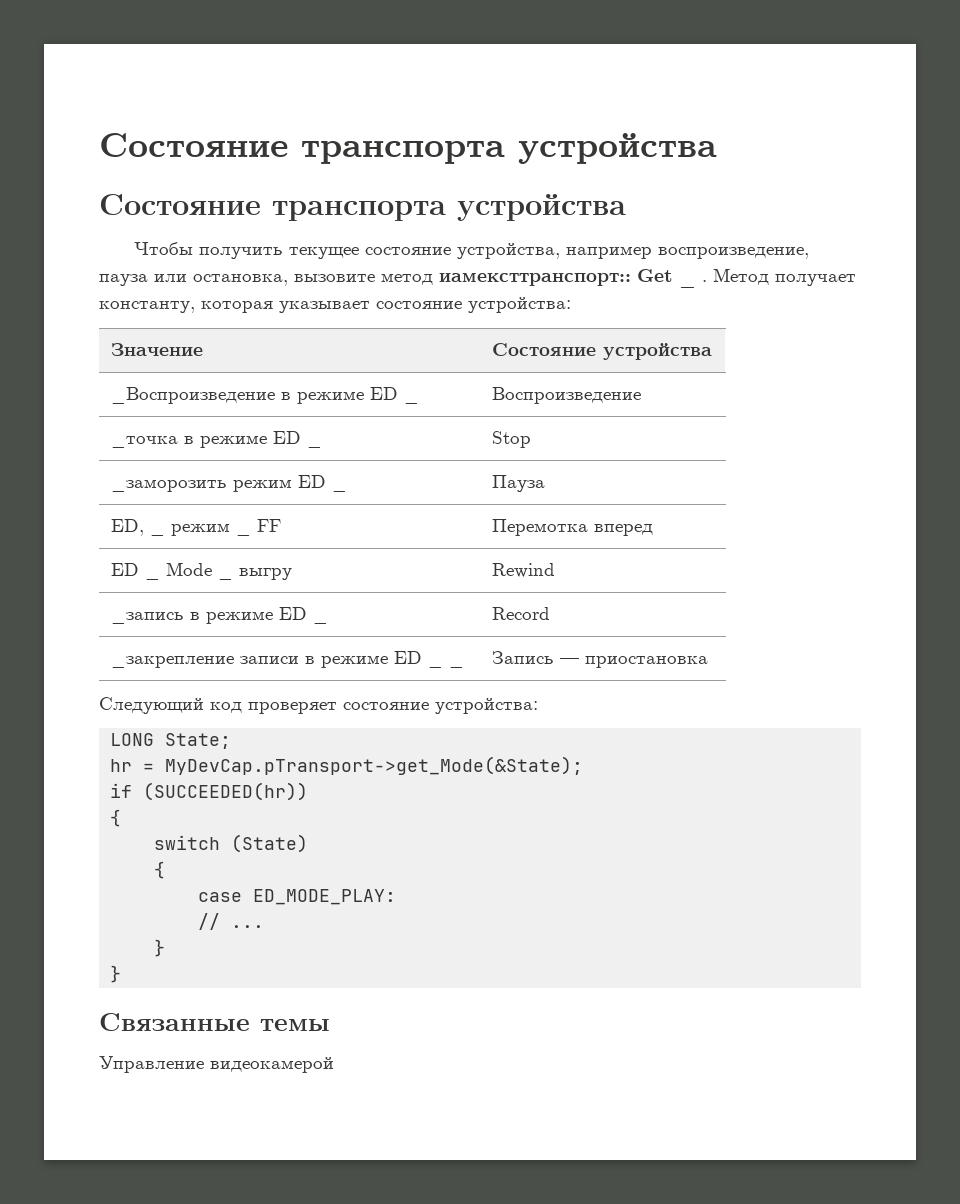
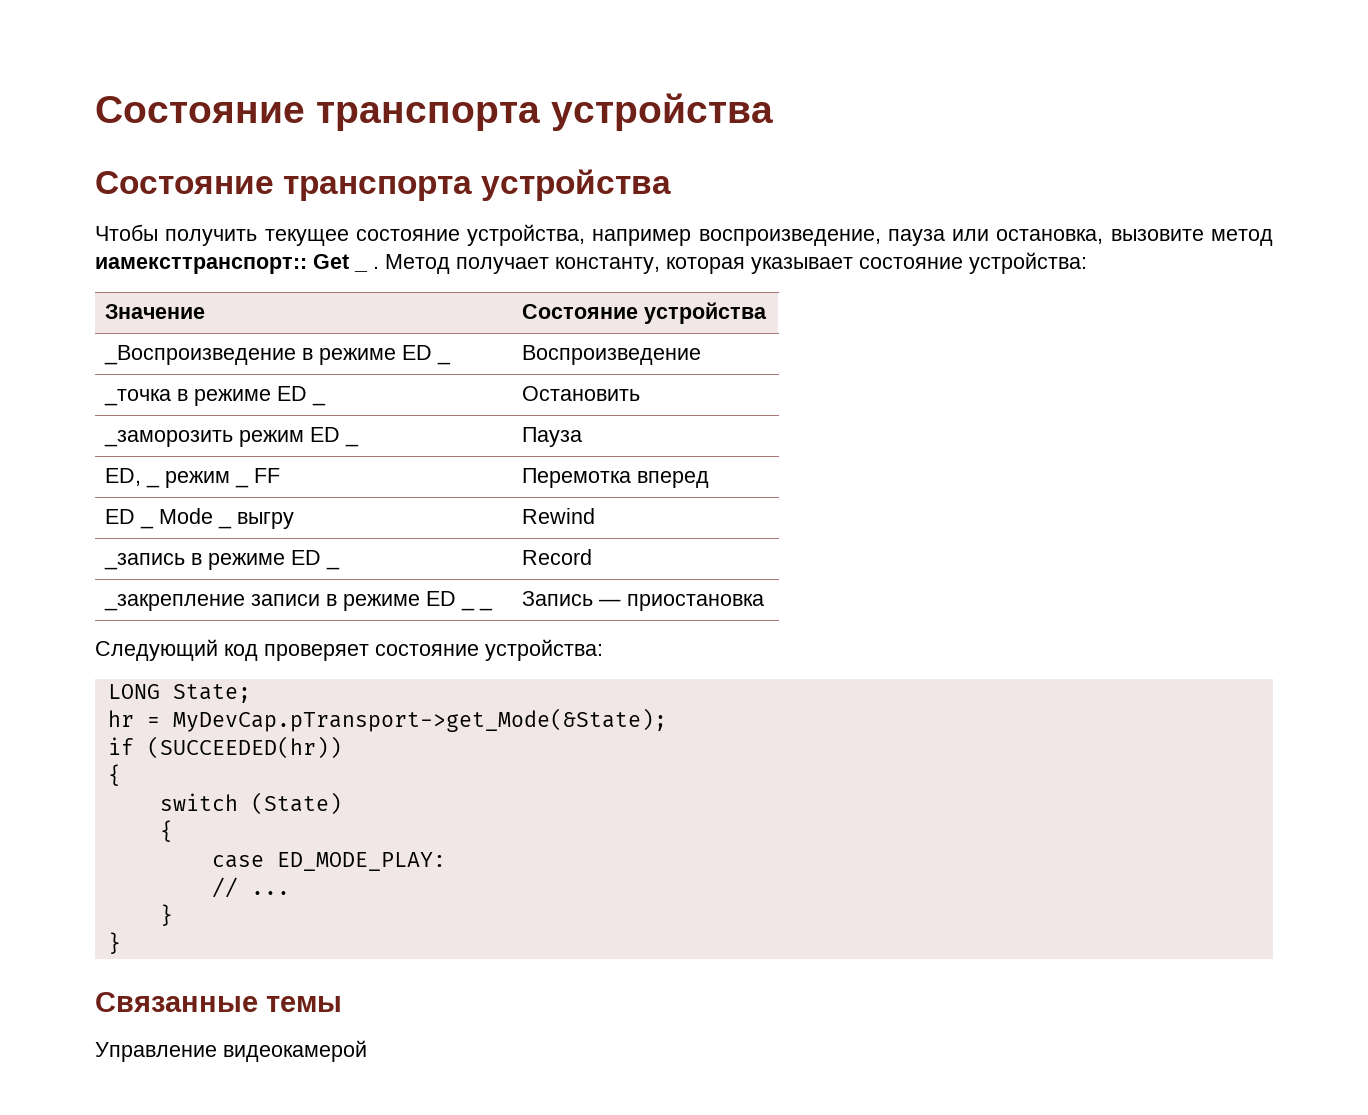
- _точка в режиме ED _ | Stop
+ _точка в режиме ED _ | Остановить

